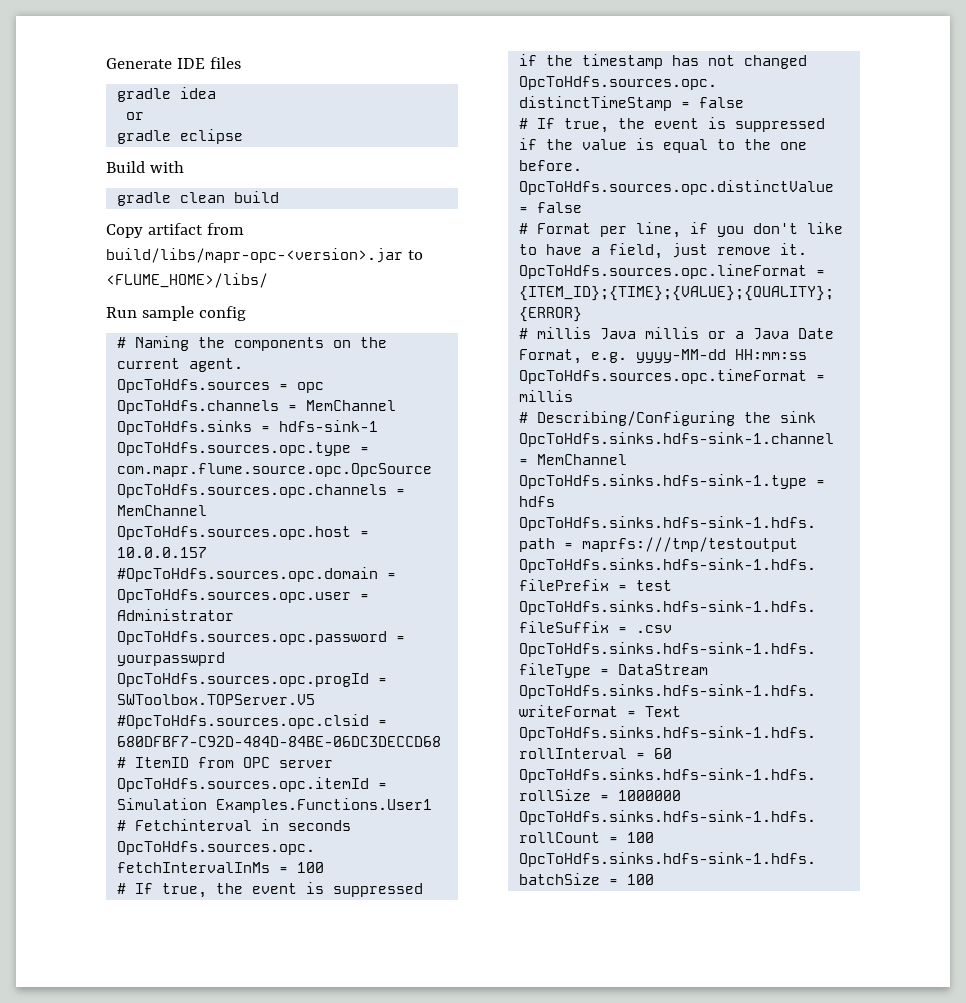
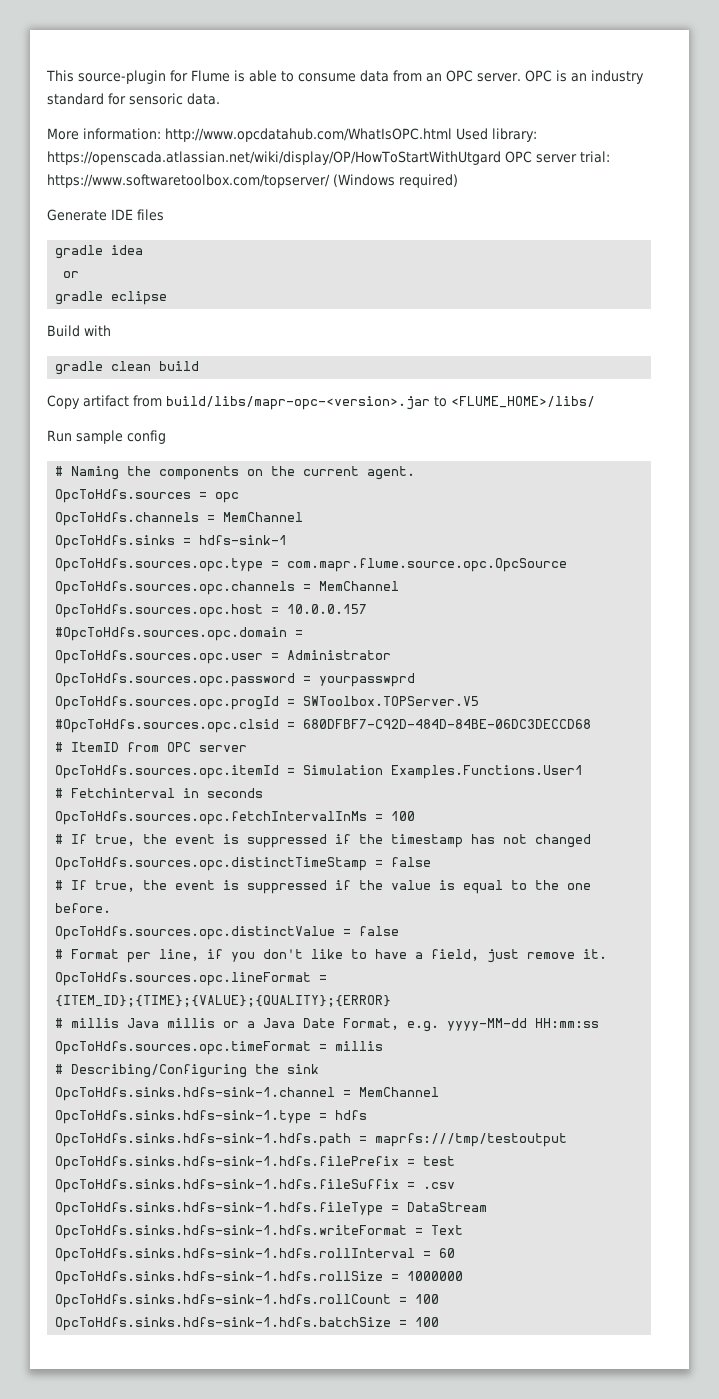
+ This source-plugin for Flume is able to consume data from an OPC server. OPC is an industry standard for sensoric data.
+ More information: http://www.opcdatahub.com/WhatIsOPC.html Used library: https://openscada.atlassian.net/wiki/display/OP/HowToStartWithUtgard OPC server trial: https://www.softwaretoolbox.com/topserver/ (Windows required)

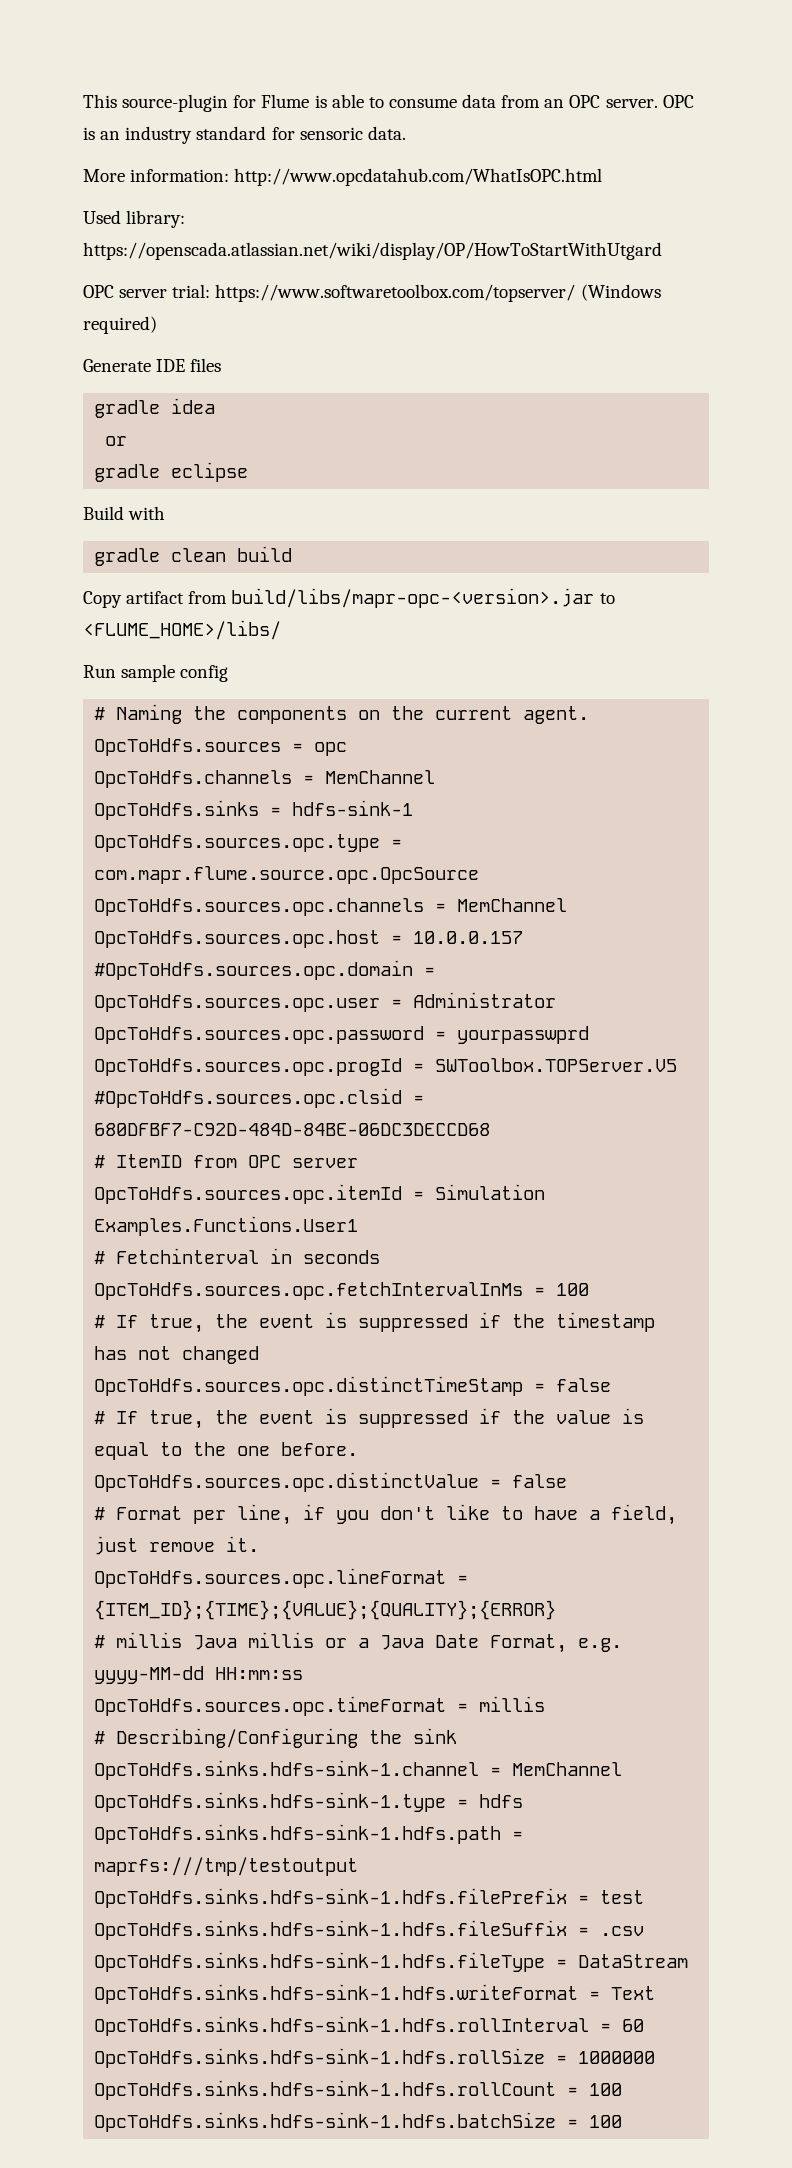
- More information: http://www.opcdatahub.com/WhatIsOPC.html Used library: https://openscada.atlassian.net/wiki/display/OP/HowToStartWithUtgard OPC server trial: https://www.softwaretoolbox.com/topserver/ (Windows required)
+ More information: http://www.opcdatahub.com/WhatIsOPC.html
+ Used library: https://openscada.atlassian.net/wiki/display/OP/HowToStartWithUtgard
+ OPC server trial: https://www.softwaretoolbox.com/topserver/ (Windows required)

